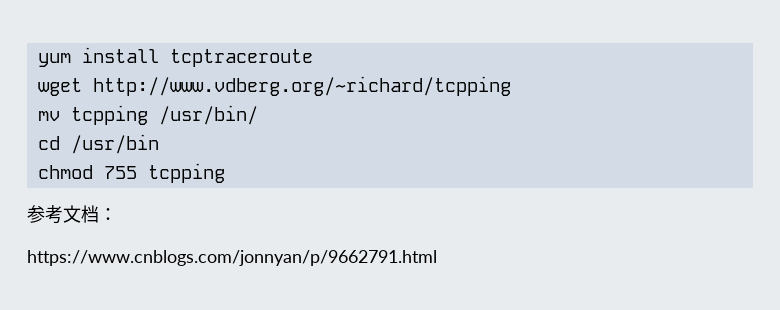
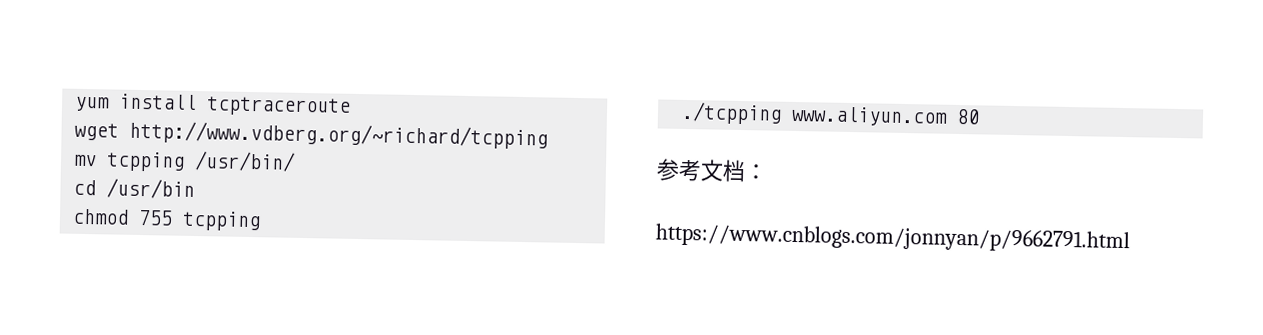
+ ./tcpping www.aliyun.com 80

